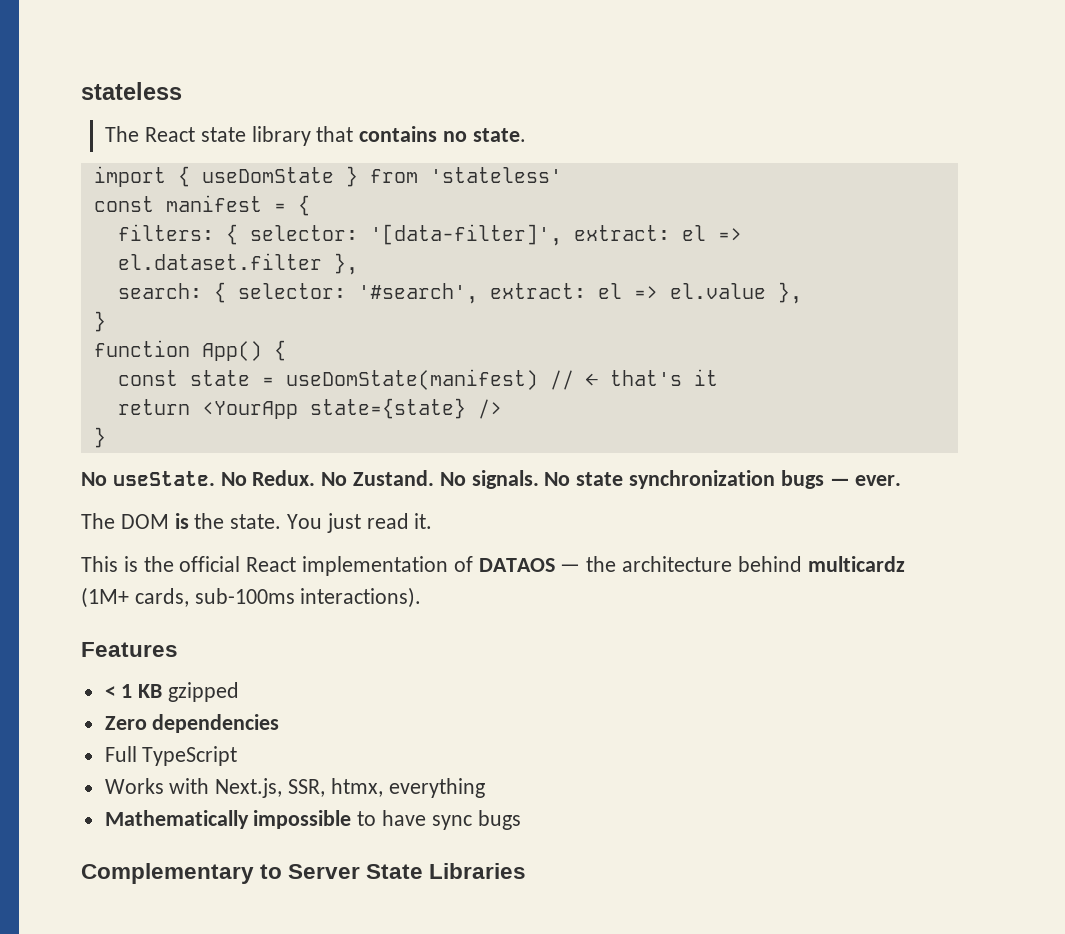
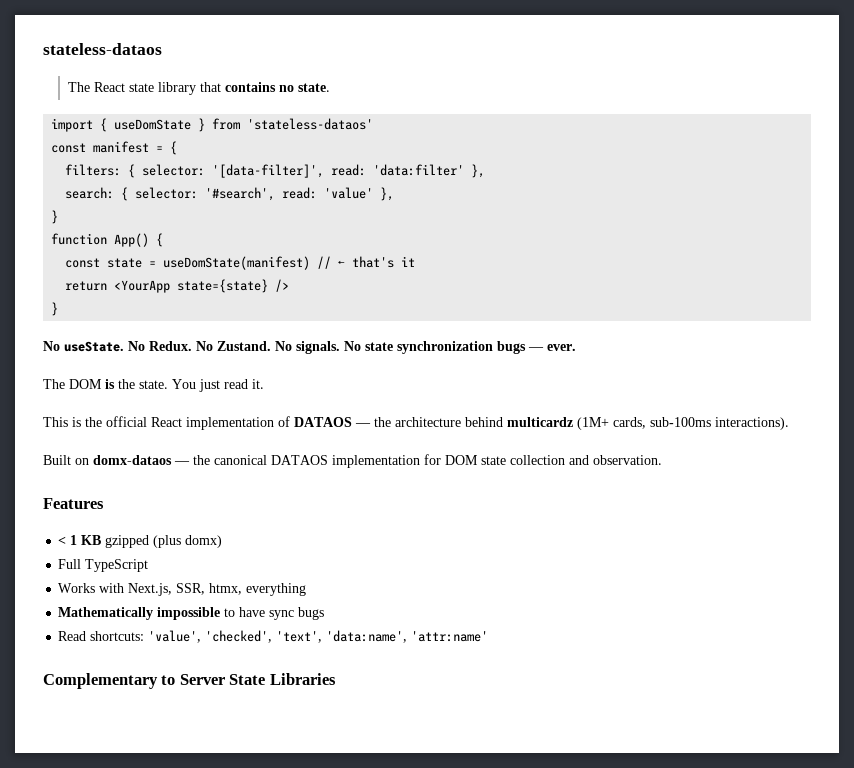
- stateless
+ stateless-dataos
- import { useDomState } from 'stateless'
+ import { useDomState } from 'stateless-dataos'
- filters: { selector: '[data-filter]', extract: el => el.dataset.filter },
+ filters: { selector: '[data-filter]', read: 'data:filter' },
- search: { selector: '#search', extract: el => el.value },
+ search: { selector: '#search', read: 'value' },
+ Built on domx-dataos — the canonical DATAOS implementation for DOM state collection and observation.
- < 1 KB gzipped
- Zero dependencies
+ < 1 KB gzipped (plus domx)
+ Read shortcuts: 'value', 'checked', 'text', 'data:name', 'attr:name'

